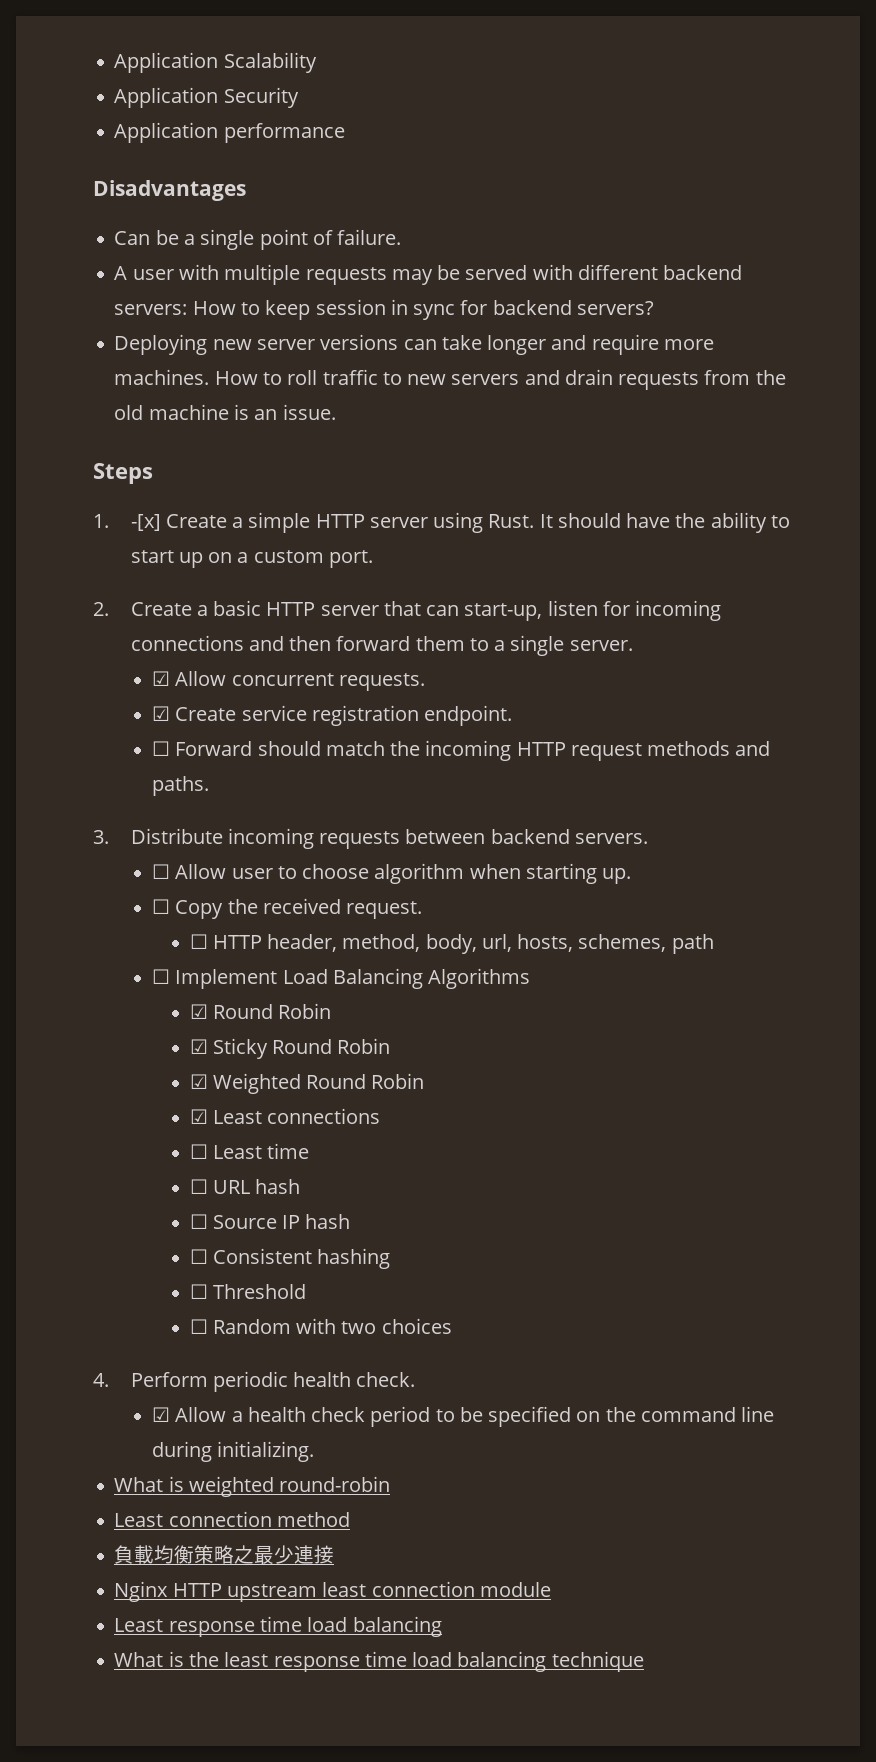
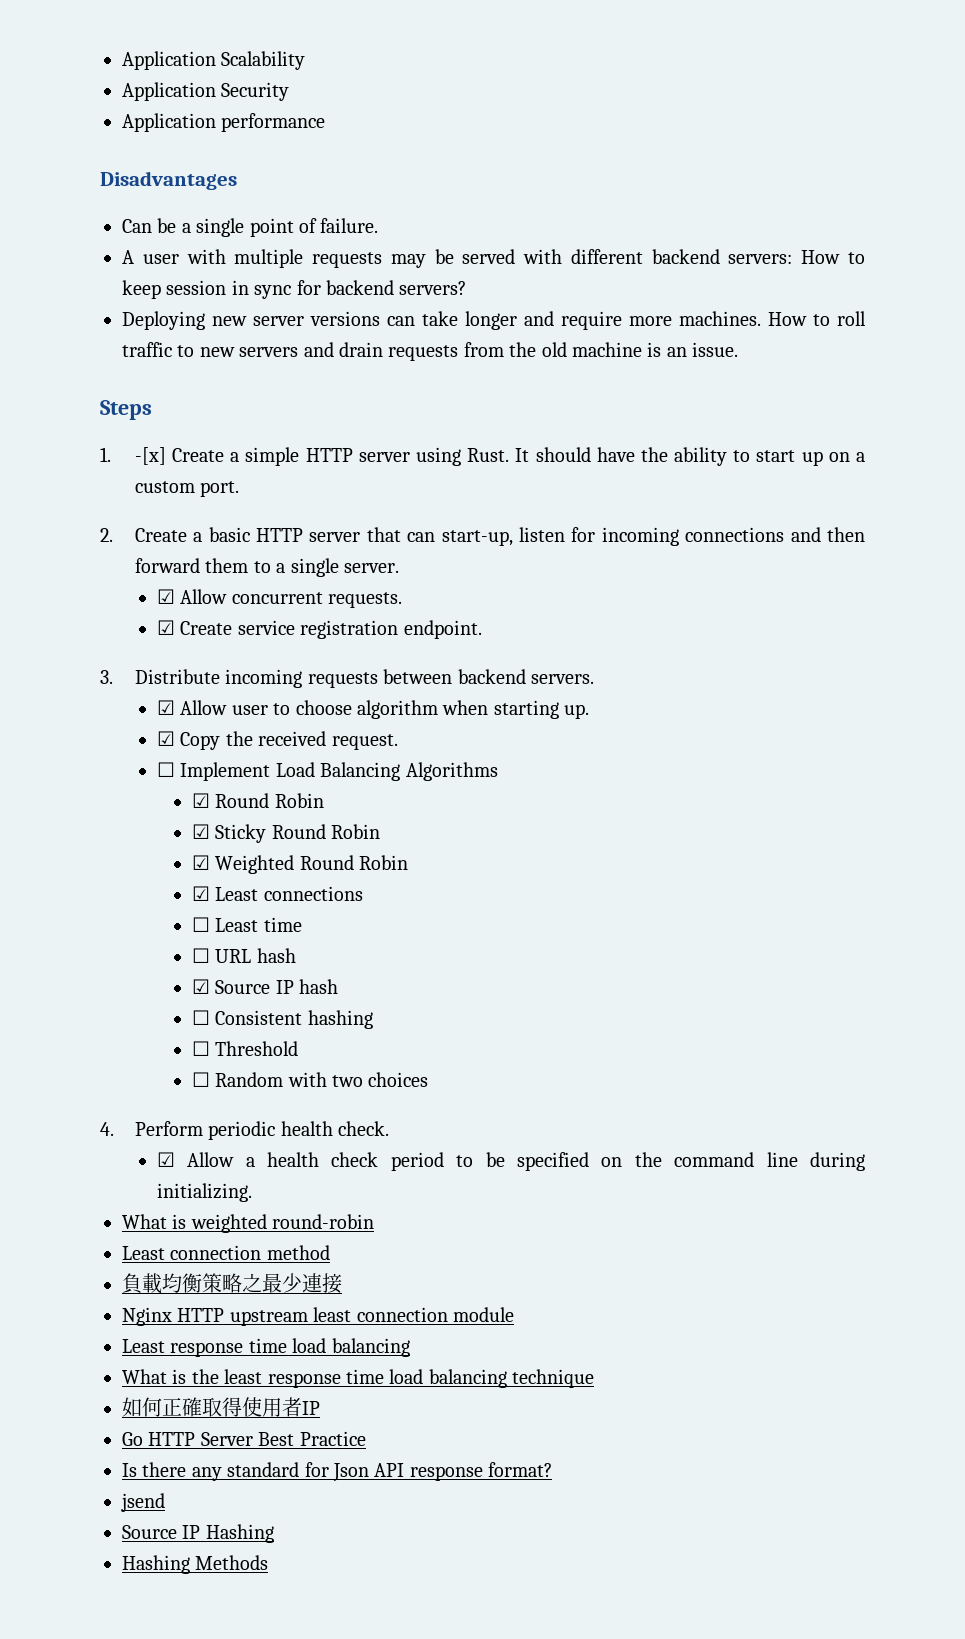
- ☐ Forward should match the incoming HTTP request methods and paths.
- ☐ Allow user to choose algorithm when starting up.
+ ☑ Allow user to choose algorithm when starting up.
- ☐ Copy the received request.
+ ☑ Copy the received request.
- ☐ HTTP header, method, body, url, hosts, schemes, path
- ☐ Source IP hash
+ ☑ Source IP hash
+ 如何正確取得使用者IP
+ Go HTTP Server Best Practice
+ Is there any standard for Json API response format?
+ jsend
+ Source IP Hashing
+ Hashing Methods

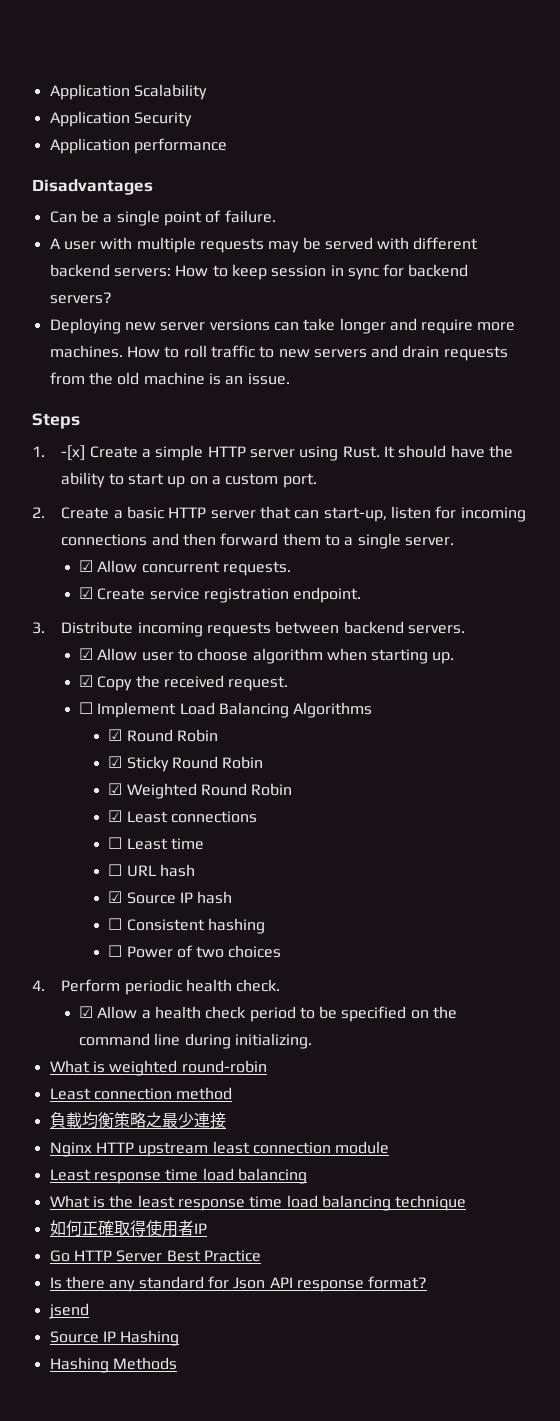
- ☐ Threshold
- ☐ Random with two choices
+ ☐ Power of two choices

